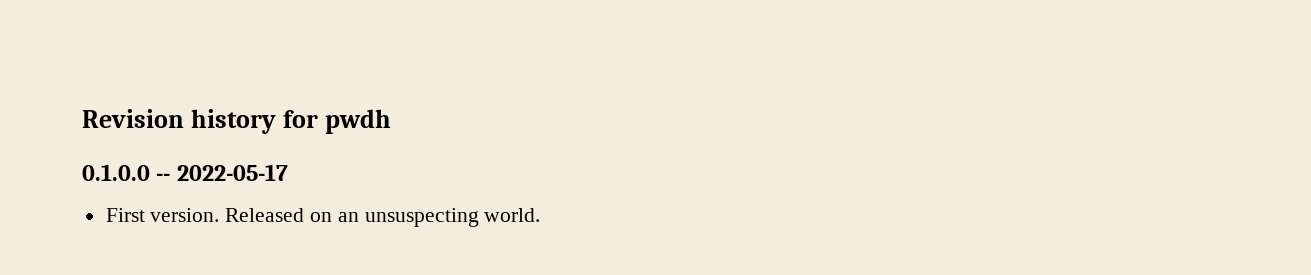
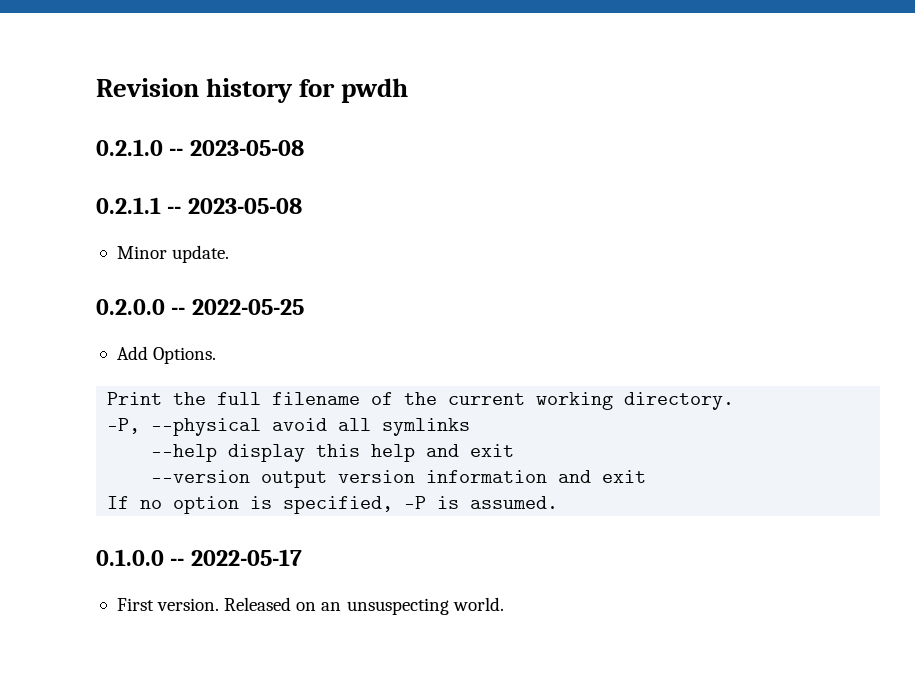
+ 0.2.1.0 -- 2023-05-08
+ 0.2.1.1 -- 2023-05-08
+ Minor update.
+ 0.2.0.0 -- 2022-05-25
+ Add Options.
+ Print the full filename of the current working directory.
+ -P, --physical avoid all symlinks
+ --help display this help and exit
+ --version output version information and exit
+ If no option is specified, -P is assumed.

